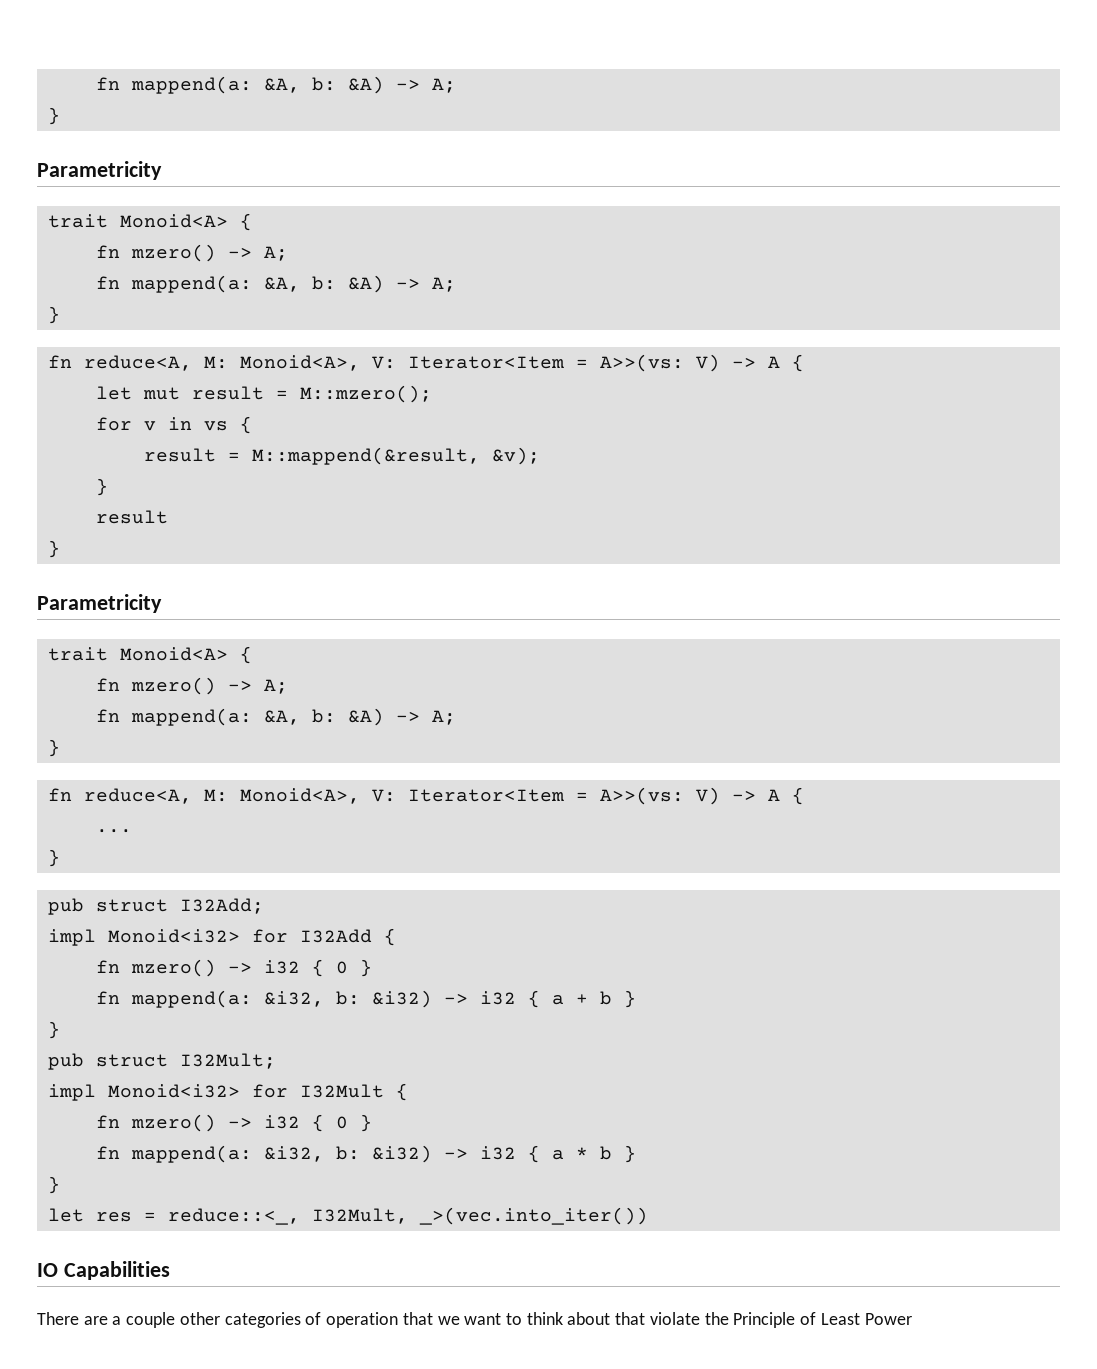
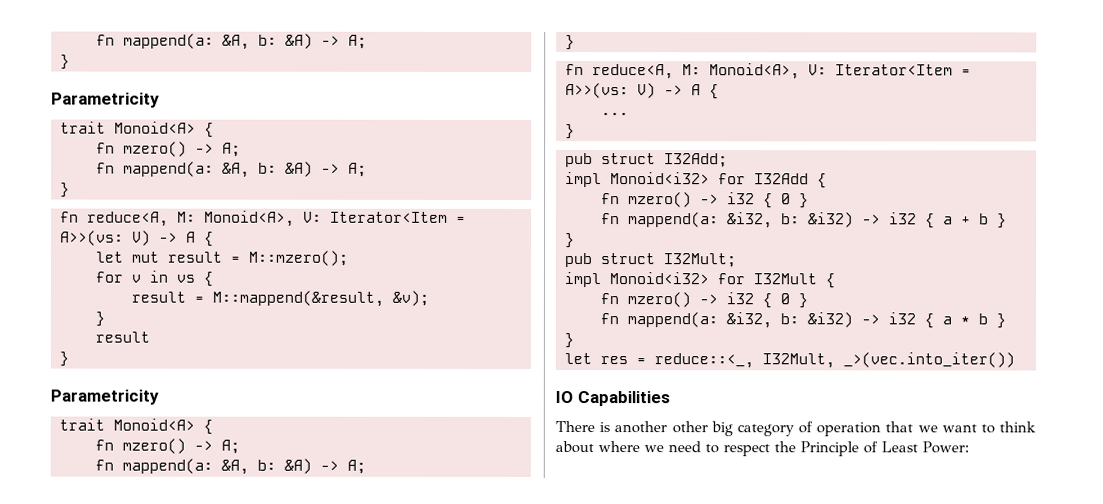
- There are a couple other categories of operation that we want to think about that violate the Principle of Least Power
+ There is another other big category of operation that we want to think about where we need to respect the Principle of Least Power:

